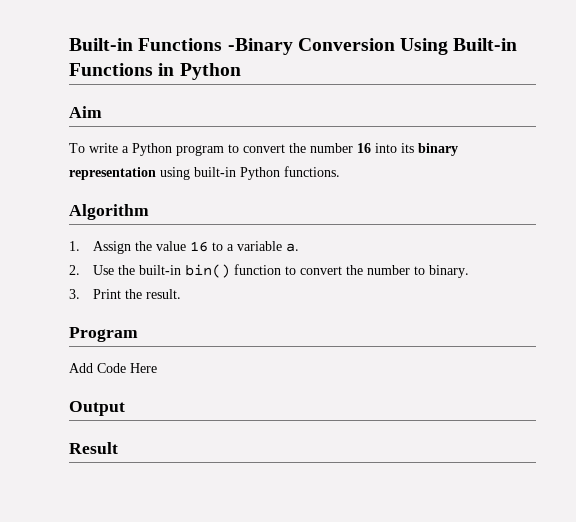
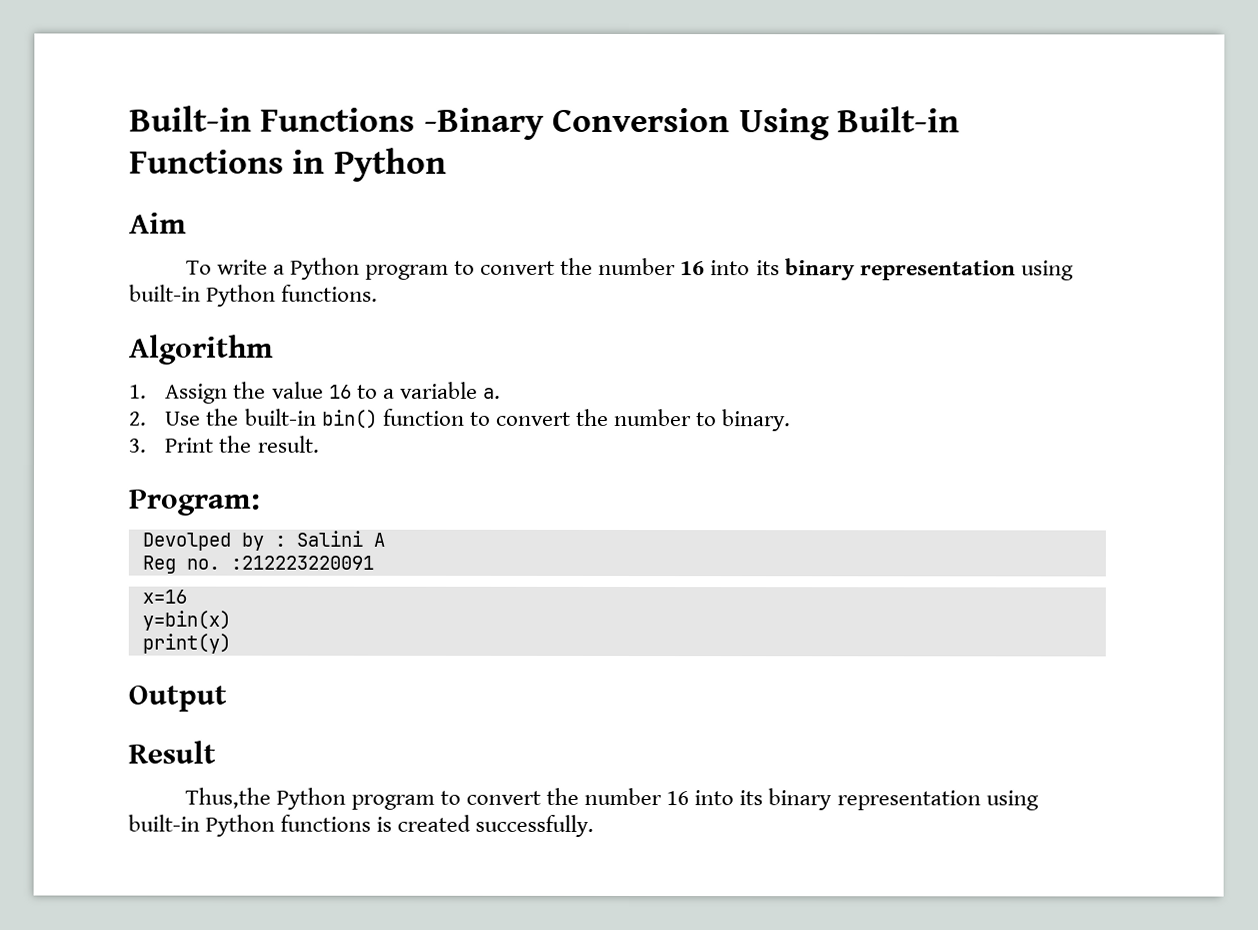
- Program
- Add Code Here
+ Program:
+ Devolped by : Salini A
+ Reg no. :212223220091
+ x=16
+ y=bin(x)
+ print(y)
  Output
  Result
+ Thus,the Python program to convert the number 16 into its binary representation using built-in Python functions is created successfully.

